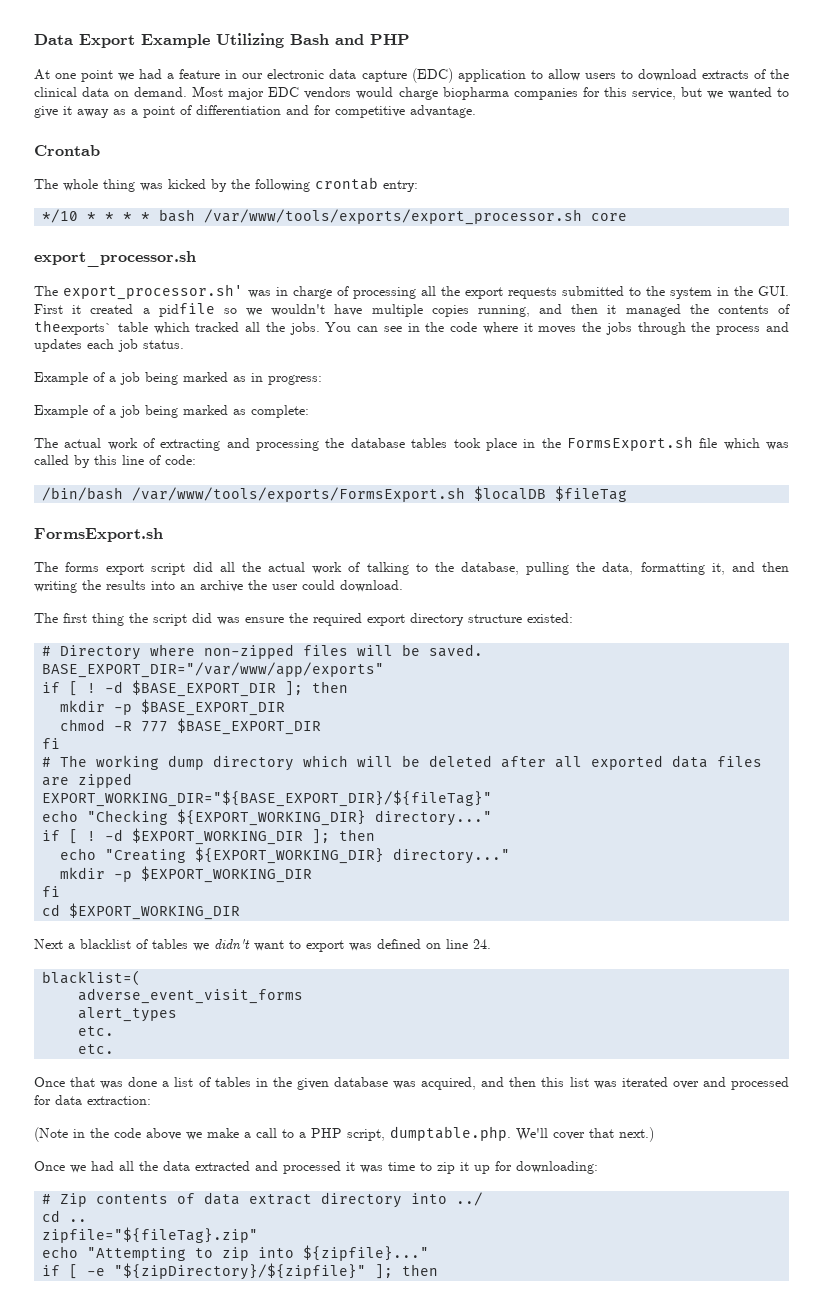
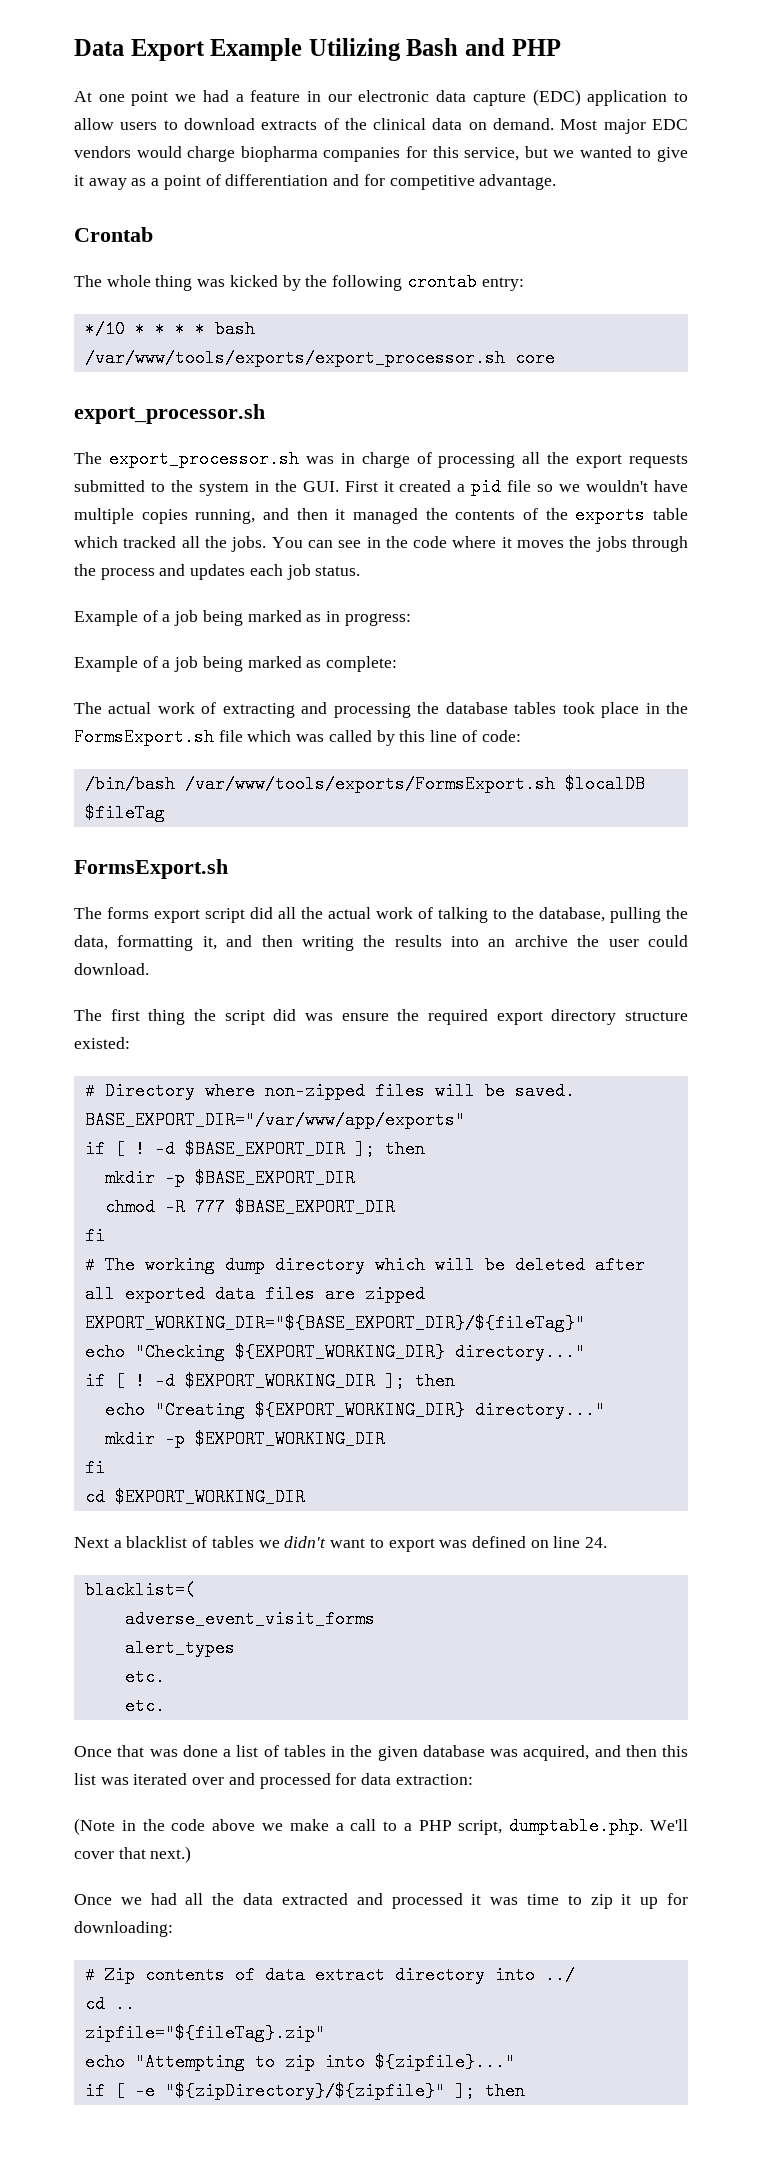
- The export_processor.sh' was in charge of processing all the export requests submitted to the system in the GUI. First it created a pidfile so we wouldn't have multiple copies running, and then it managed the contents of theexports` table which tracked all the jobs.
+ The export_processor.sh was in charge of processing all the export requests submitted to the system in the GUI. First it created a pid file so we wouldn't have multiple copies running, and then it managed the contents of the exports table which tracked all the jobs.

